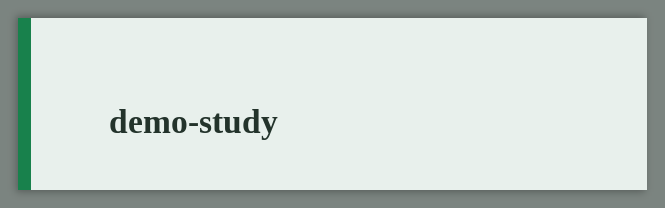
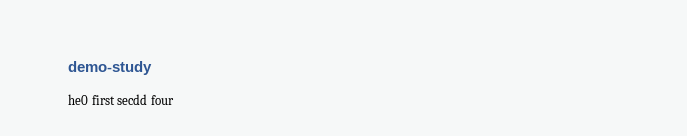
+ he0 first secdd four

